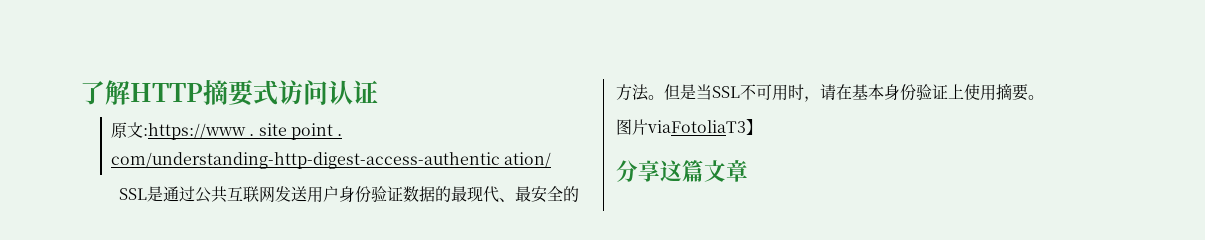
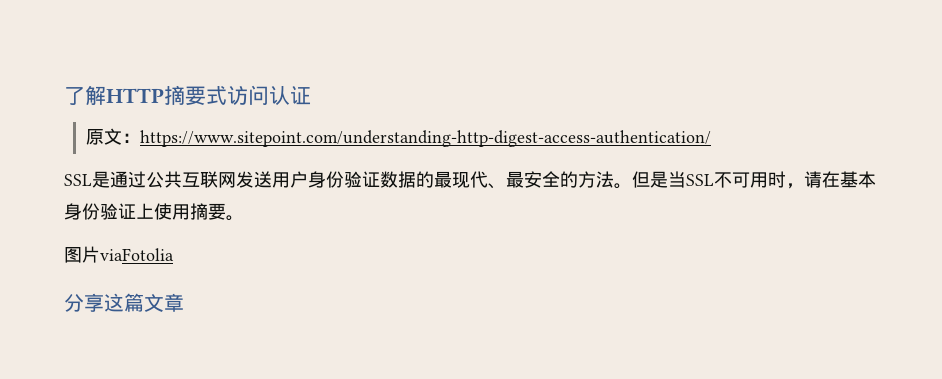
- 原文:https://www . site point . com/understanding-http-digest-access-authentic ation/
+ 原文：https://www.sitepoint.com/understanding-http-digest-access-authentication/
- 图片viaFotoliaT3】
+ 图片viaFotolia

